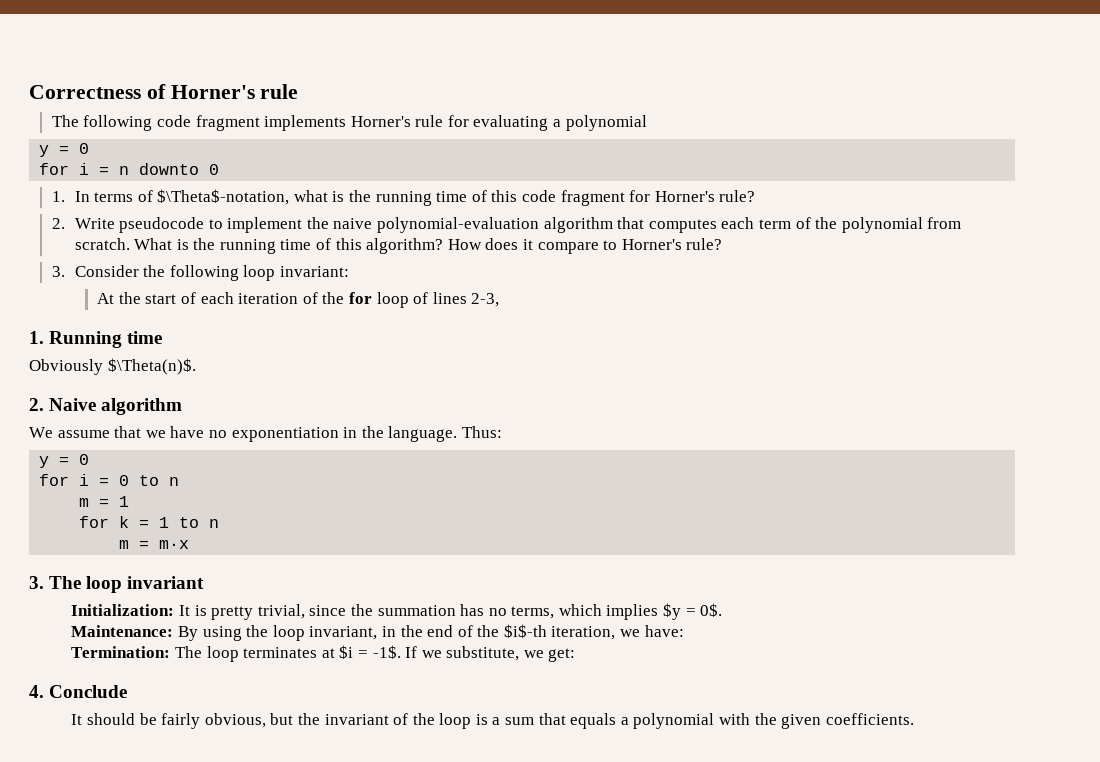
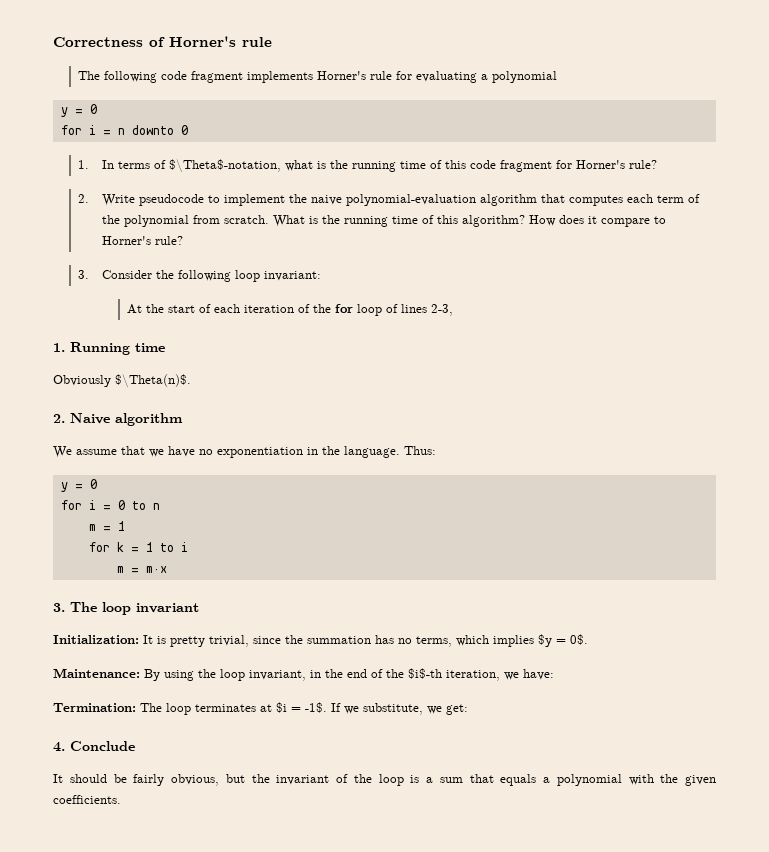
- for k = 1 to n
+ for k = 1 to i

